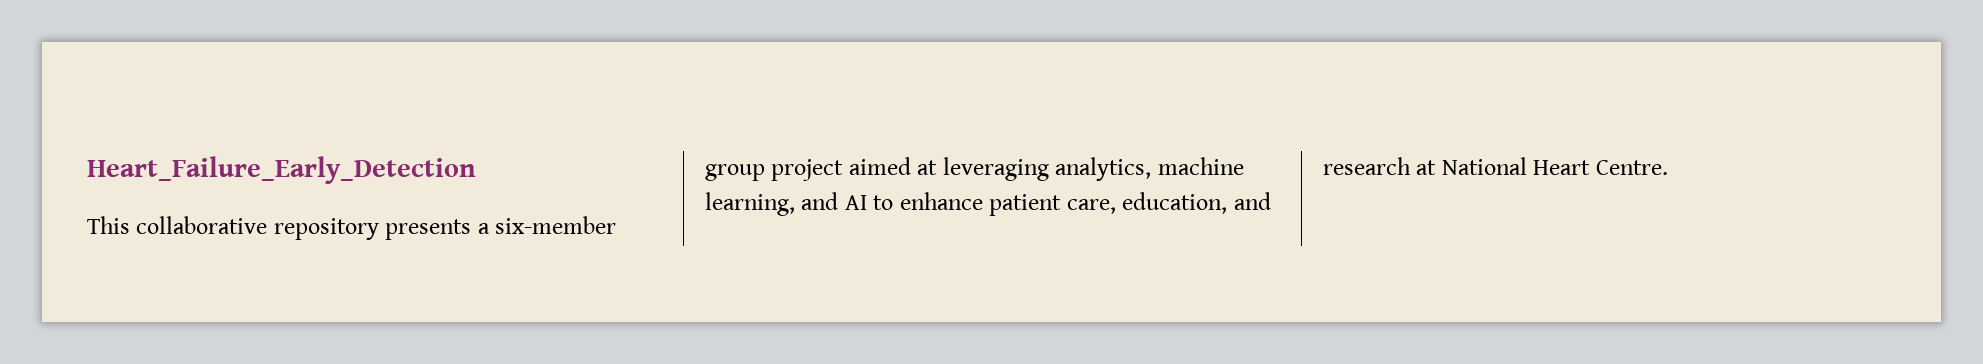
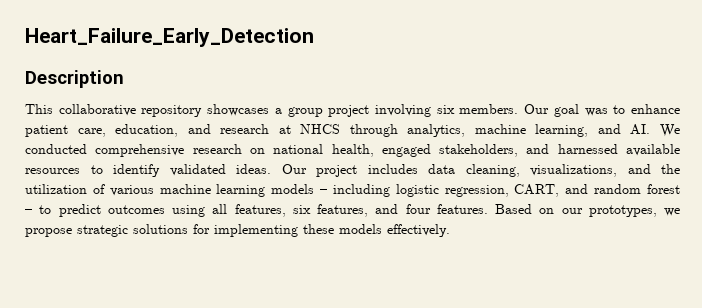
+ Description
- This collaborative repository presents a six-member group project aimed at leveraging analytics, machine learning, and AI to enhance patient care, education, and research at National Heart Centre.
+ This collaborative repository showcases a group project involving six members. Our goal was to enhance patient care, education, and research at NHCS through analytics, machine learning, and AI. We conducted comprehensive research on national health, engaged stakeholders, and harnessed available resources to identify validated ideas. Our project includes data cleaning, visualizations, and the utilization of various machine learning models – including logistic regression, CART, and random forest – to predict outcomes using all features, six features, and four features. Based on our prototypes, we propose strategic solutions for implementing these models effectively.

